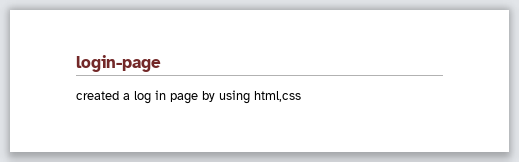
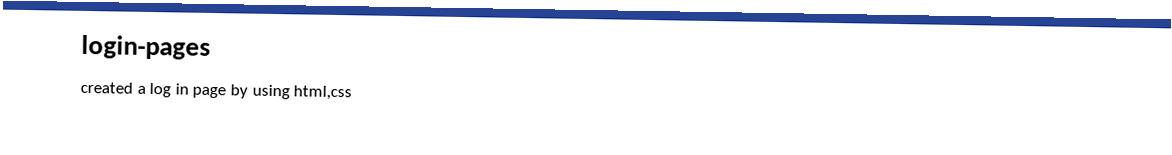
- login-page
+ login-pages

